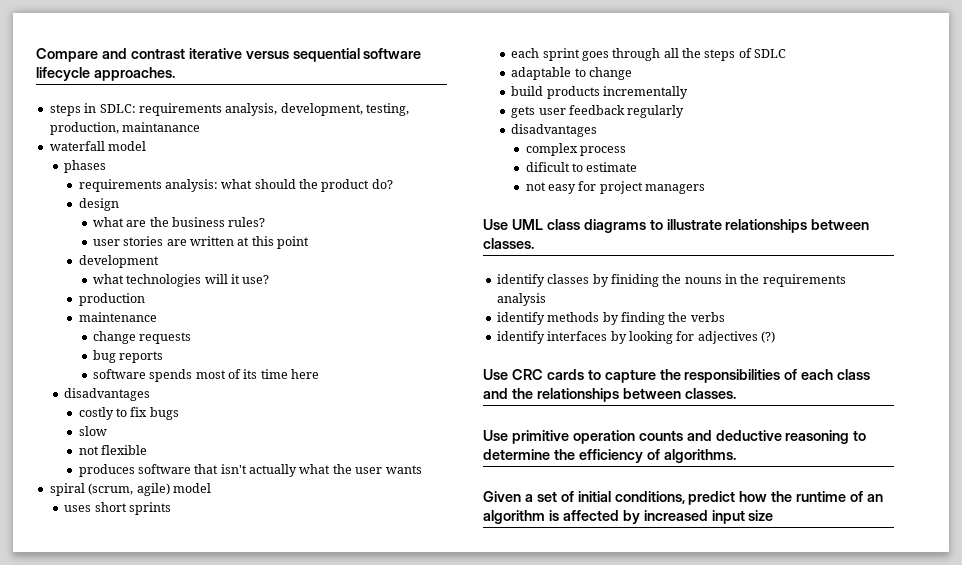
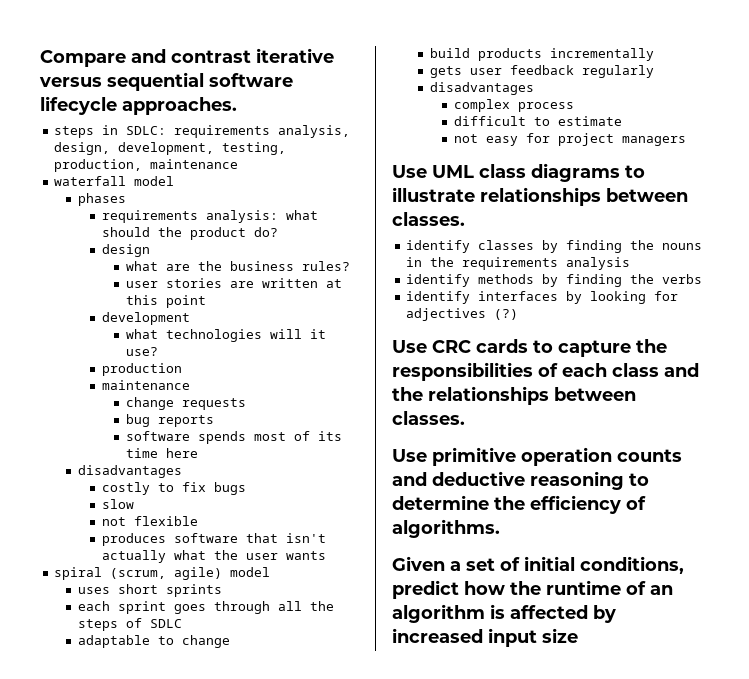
- steps in SDLC: requirements analysis, development, testing, production, maintanance
+ steps in SDLC: requirements analysis, design, development, testing, production, maintenance
- dificult to estimate
+ difficult to estimate
- identify classes by finiding the nouns in the requirements analysis
+ identify classes by finding the nouns in the requirements analysis

